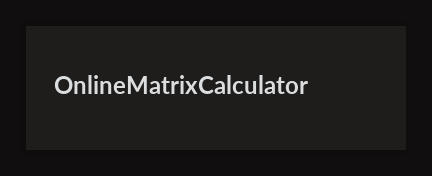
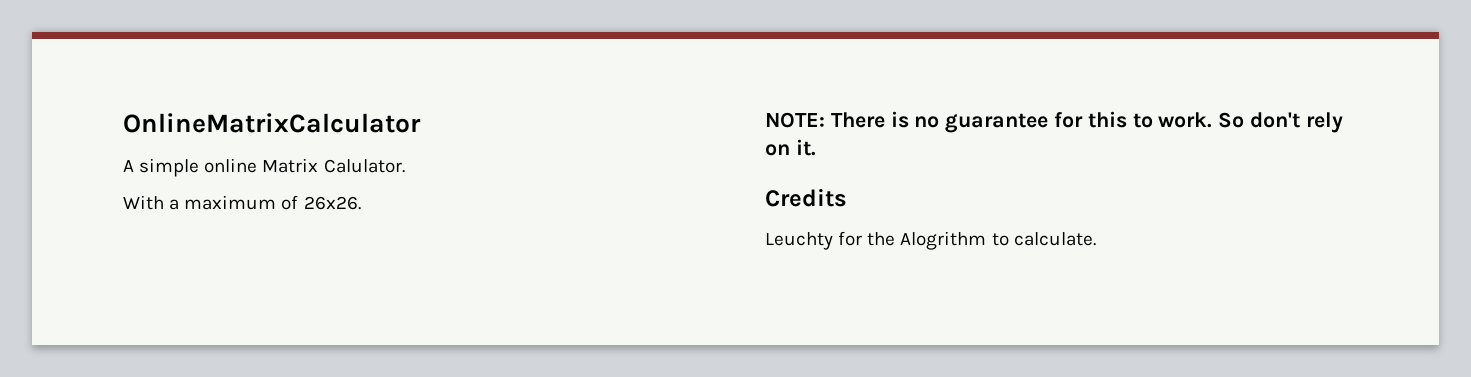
+ A simple online Matrix Calulator.
+ With a maximum of 26x26.
+ NOTE: There is no guarantee for this to work. So don't rely on it.
+ Credits
+ Leuchty for the Alogrithm to calculate.

